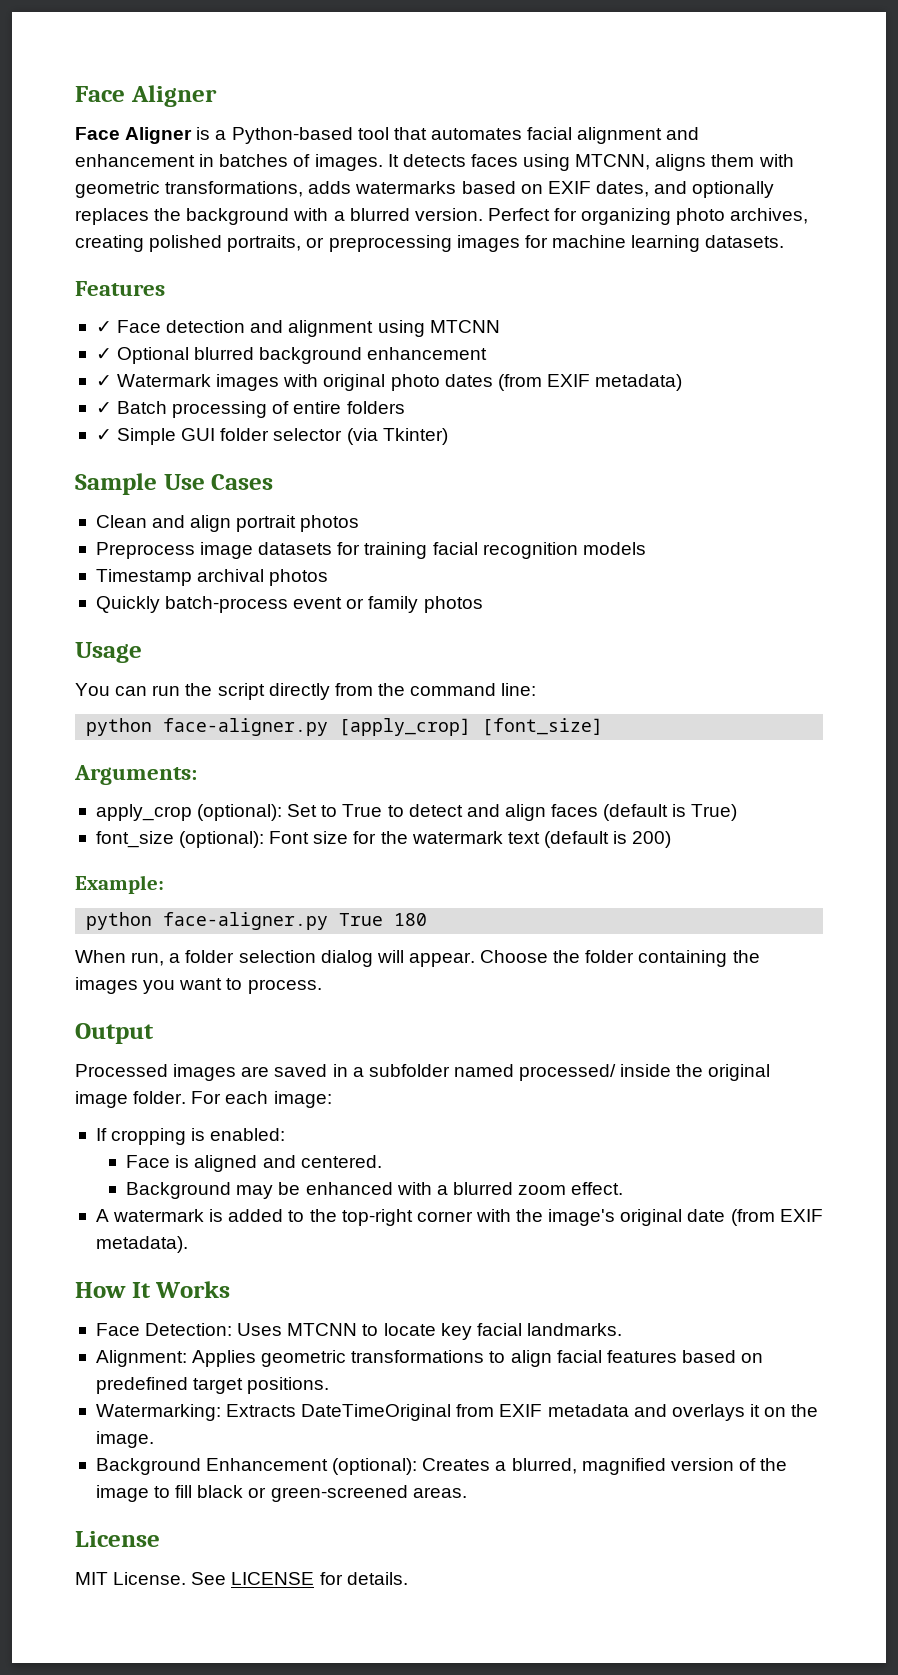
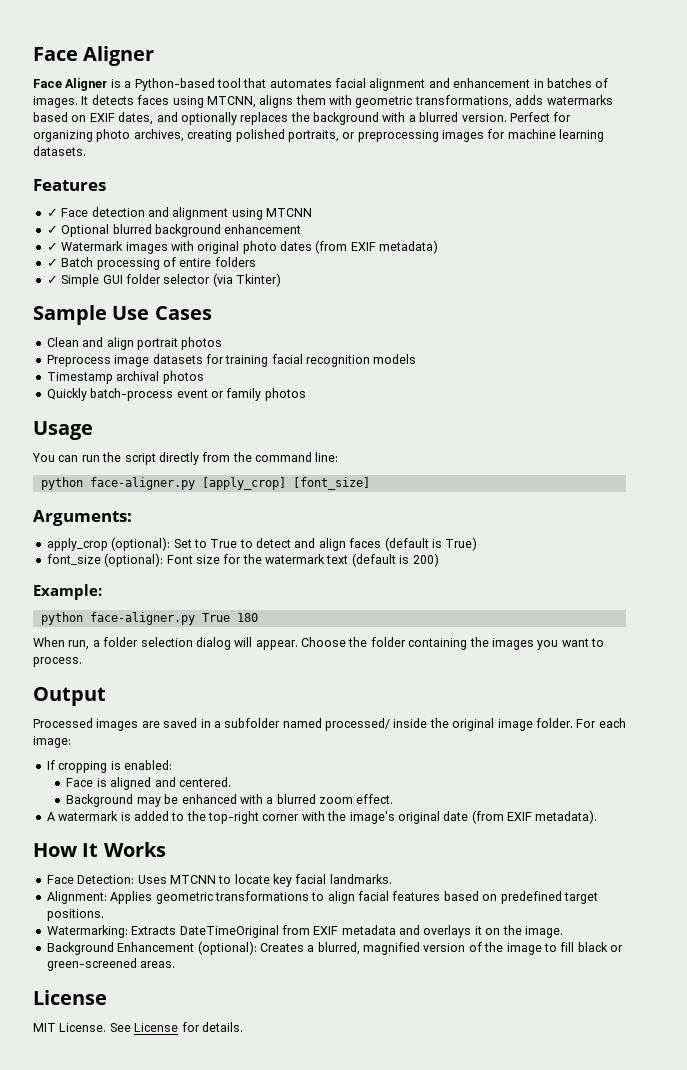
- See LICENSE for details.
+ See License for details.

